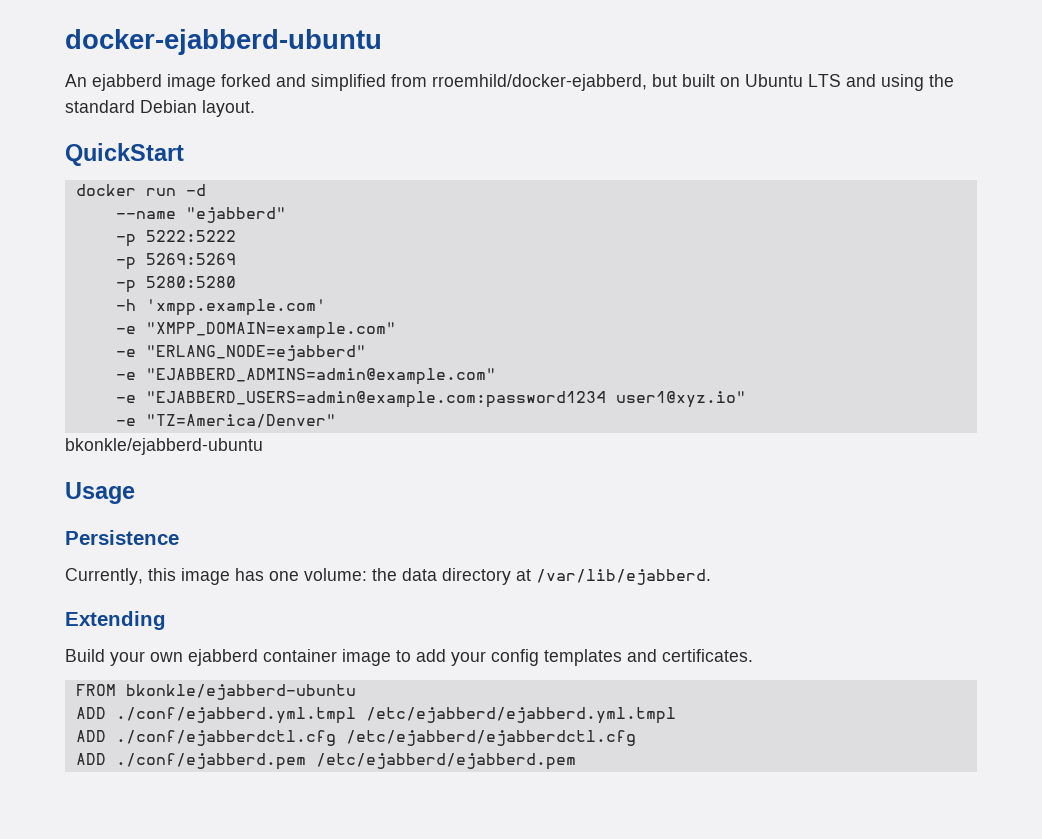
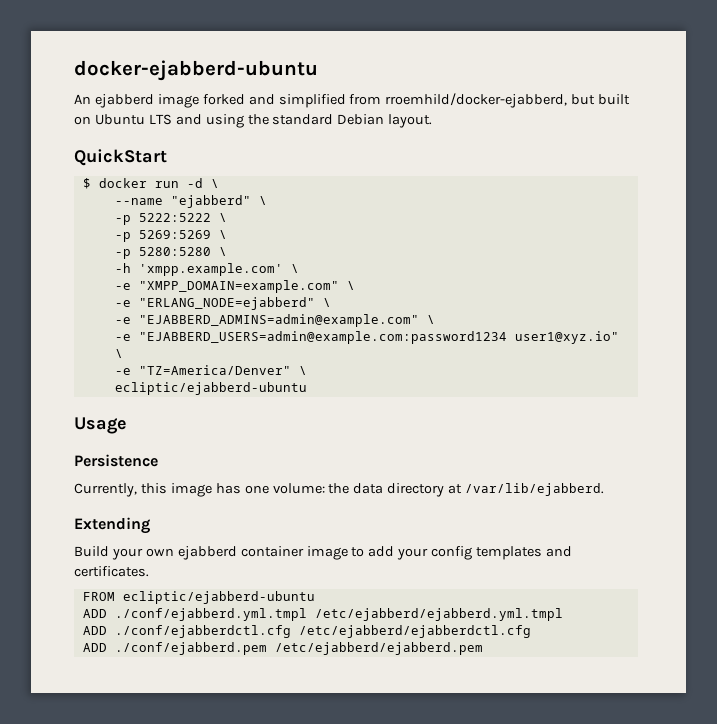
- docker run -d
+ $ docker run -d \
- --name "ejabberd"
+ --name "ejabberd" \
- -p 5222:5222
+ -p 5222:5222 \
- -p 5269:5269
+ -p 5269:5269 \
- -p 5280:5280
+ -p 5280:5280 \
- -h 'xmpp.example.com'
+ -h 'xmpp.example.com' \
- -e "XMPP_DOMAIN=example.com"
+ -e "XMPP_DOMAIN=example.com" \
- -e "ERLANG_NODE=ejabberd"
+ -e "ERLANG_NODE=ejabberd" \
- -e "EJABBERD_ADMINS=admin@example.com"
+ -e "EJABBERD_ADMINS=admin@example.com" \
- -e "EJABBERD_USERS=admin@example.com:password1234 user1@xyz.io"
+ -e "EJABBERD_USERS=admin@example.com:password1234 user1@xyz.io" \
- -e "TZ=America/Denver"
- bkonkle/ejabberd-ubuntu
+ -e "TZ=America/Denver" \
+ ecliptic/ejabberd-ubuntu
- FROM bkonkle/ejabberd-ubuntu
+ FROM ecliptic/ejabberd-ubuntu

